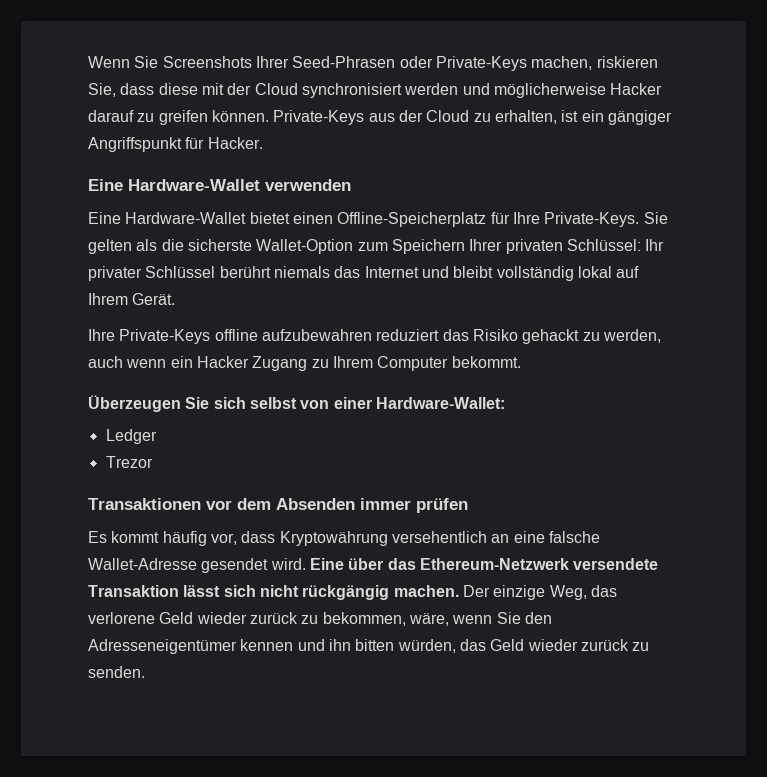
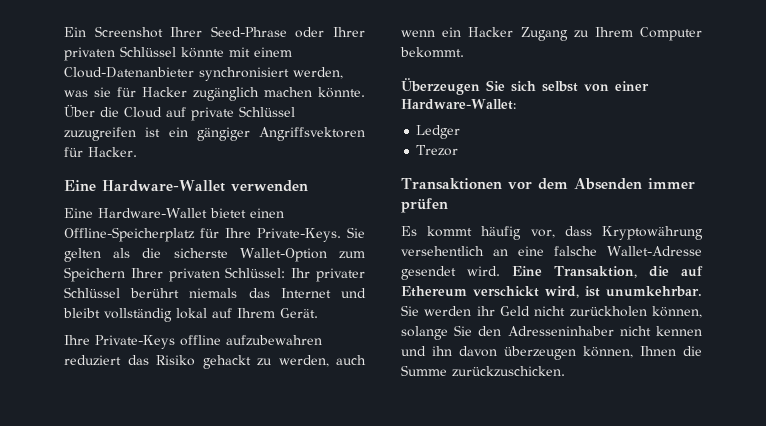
- Wenn Sie Screenshots Ihrer Seed-Phrasen oder Private-Keys machen, riskieren Sie, dass diese mit der Cloud synchronisiert werden und möglicherweise Hacker darauf zu greifen können. Private-Keys aus der Cloud zu erhalten, ist ein gängiger Angriffspunkt für Hacker.
+ Ein Screenshot Ihrer Seed-Phrase oder Ihrer privaten Schlüssel könnte mit einem Cloud-Datenanbieter synchronisiert werden, was sie für Hacker zugänglich machen könnte. Über die Cloud auf private Schlüssel zuzugreifen ist ein gängiger Angriffsvektoren für Hacker.
- Eine über das Ethereum-Netzwerk versendete Transaktion lässt sich nicht rückgängig machen. Der einzige Weg, das verlorene Geld wieder zurück zu bekommen, wäre, wenn Sie den Adresseneigentümer kennen und ihn bitten würden, das Geld wieder zurück zu senden.
+ Eine Transaktion, die auf Ethereum verschickt wird, ist unumkehrbar. Sie werden ihr Geld nicht zurückholen können, solange Sie den Adresseninhaber nicht kennen und ihn davon überzeugen können, Ihnen die Summe zurückzuschicken.

